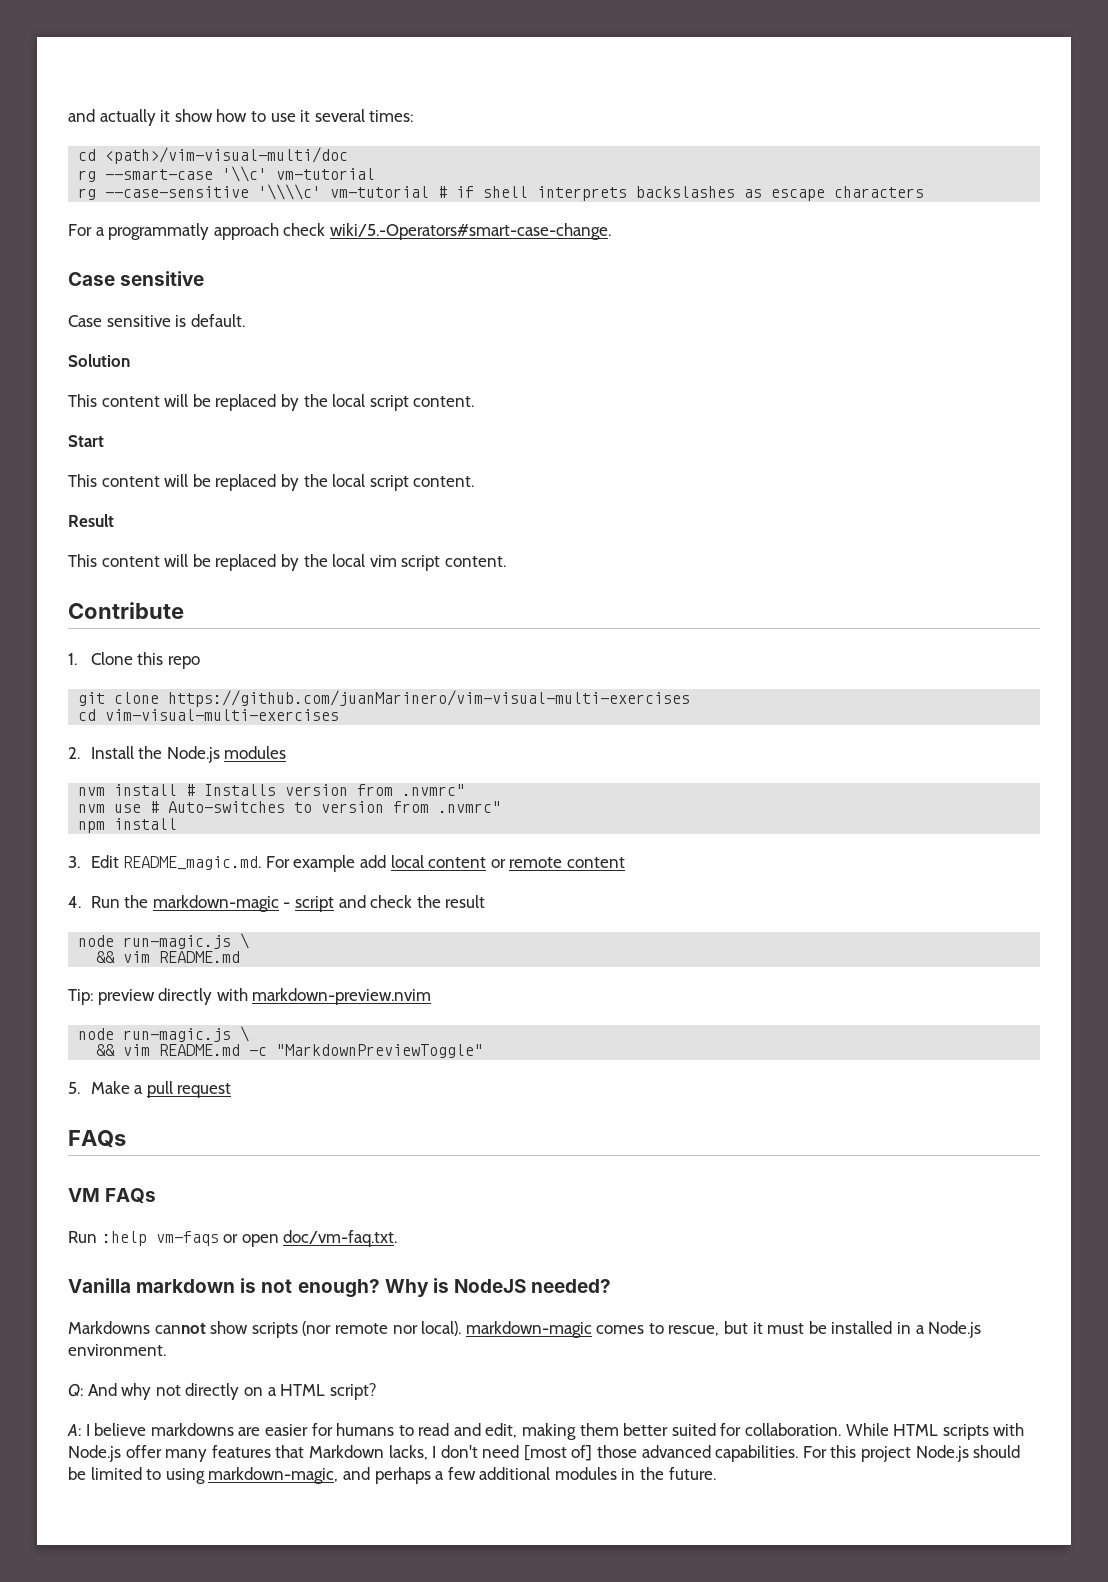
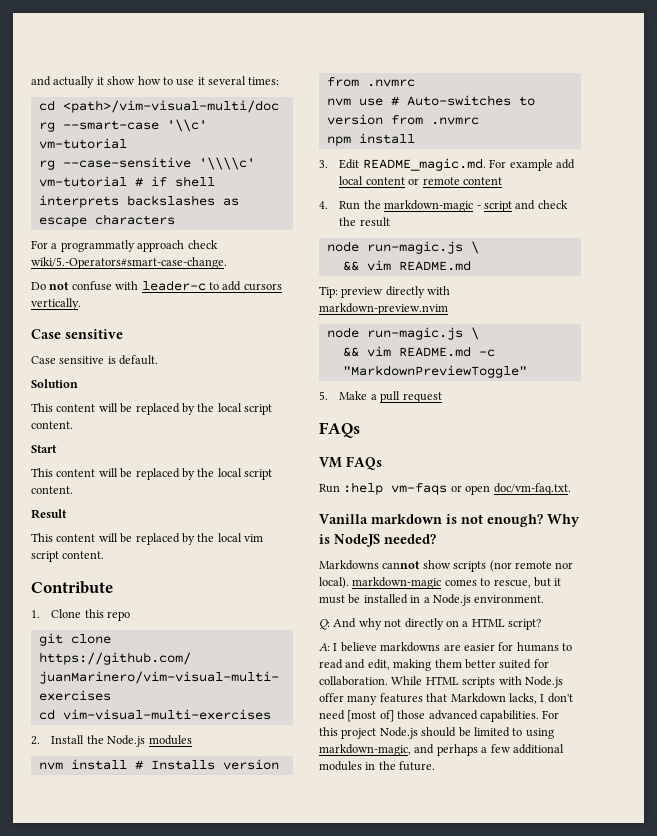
+ Do not confuse with leader-c to add cursors vertically.
- nvm install # Installs version from .nvmrc"
+ nvm install # Installs version from .nvmrc
- nvm use # Auto-switches to version from .nvmrc"
+ nvm use # Auto-switches to version from .nvmrc

